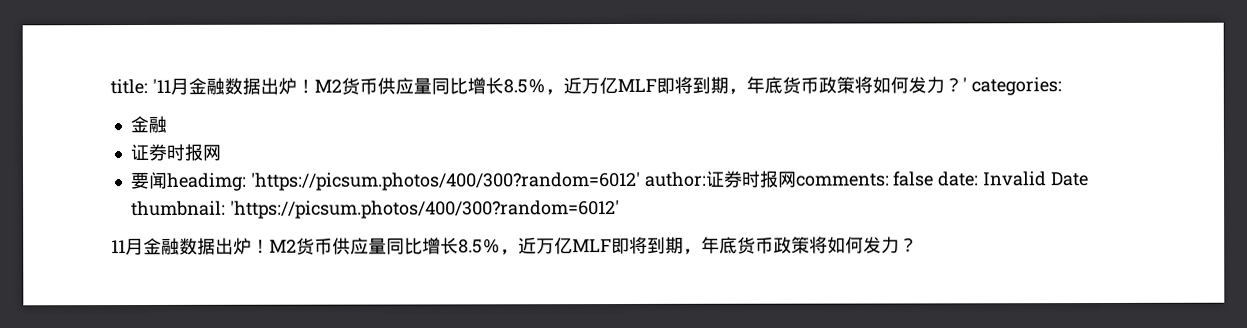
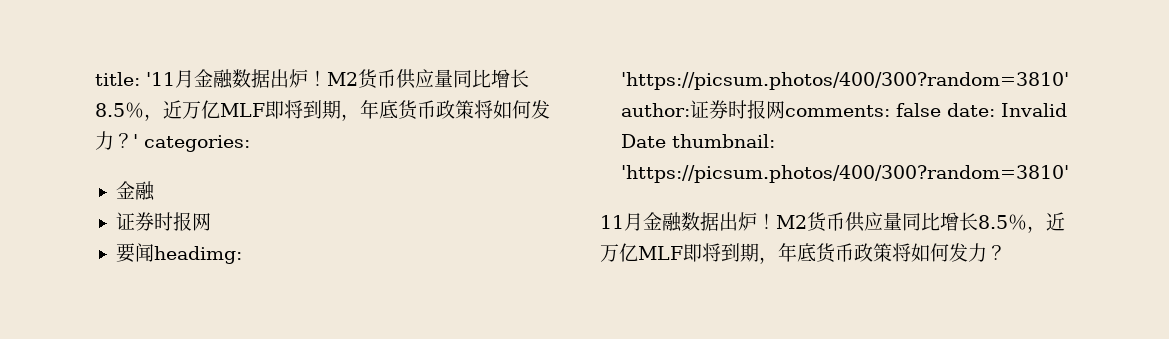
- 要闻headimg: 'https://picsum.photos/400/300?random=6012' author:证券时报网comments: false date: Invalid Date thumbnail: 'https://picsum.photos/400/300?random=6012'
+ 要闻headimg: 'https://picsum.photos/400/300?random=3810' author:证券时报网comments: false date: Invalid Date thumbnail: 'https://picsum.photos/400/300?random=3810'

